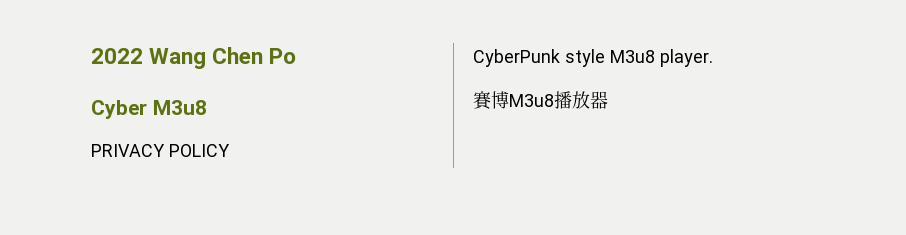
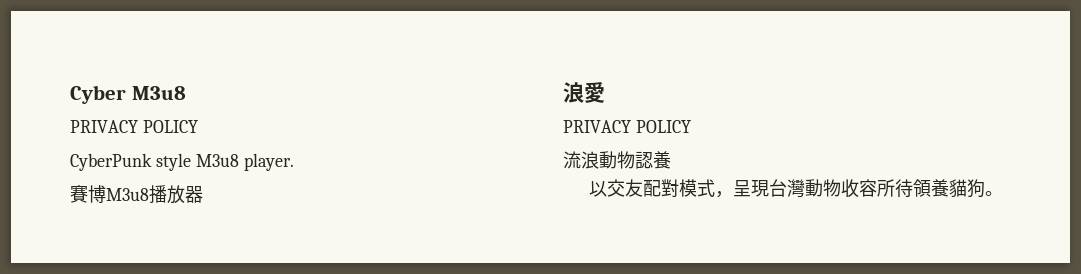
- 2022 Wang Chen Po
+ 浪愛
+ PRIVACY POLICY
+ 流浪動物認養
+ 以交友配對模式，呈現台灣動物收容所待領養貓狗。

